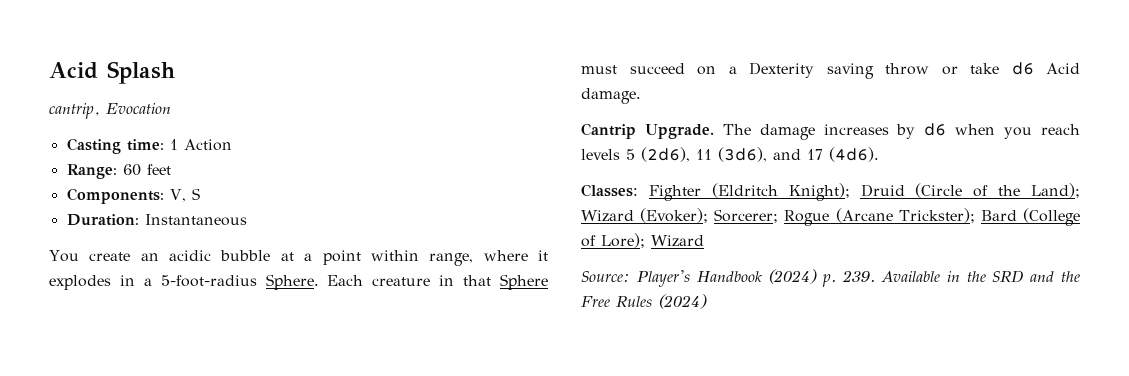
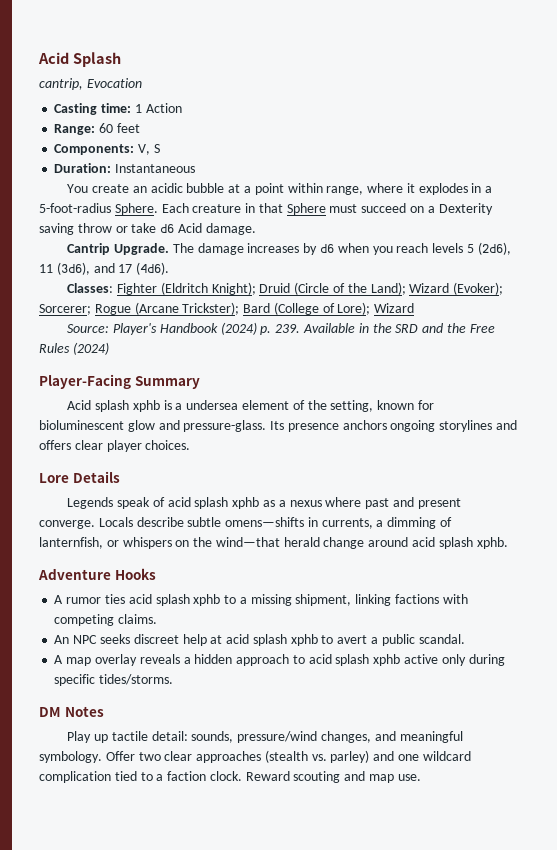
+ Player-Facing Summary
+ Acid splash xphb is a undersea element of the setting, known for bioluminescent glow and pressure-glass. Its presence anchors ongoing storylines and offers clear player choices.
+ Lore Details
+ Legends speak of acid splash xphb as a nexus where past and present converge. Locals describe subtle omens—shifts in currents, a dimming of lanternfish, or whispers on the wind—that herald change around acid splash xphb.
+ Adventure Hooks
+ A rumor ties acid splash xphb to a missing shipment, linking factions with competing claims.
+ An NPC seeks discreet help at acid splash xphb to avert a public scandal.
+ A map overlay reveals a hidden approach to acid splash xphb active only during specific tides/storms.
+ DM Notes
+ Play up tactile detail: sounds, pressure/wind changes, and meaningful symbology. Offer two clear approaches (stealth vs. parley) and one wildcard complication tied to a faction clock. Reward scouting and map use.

